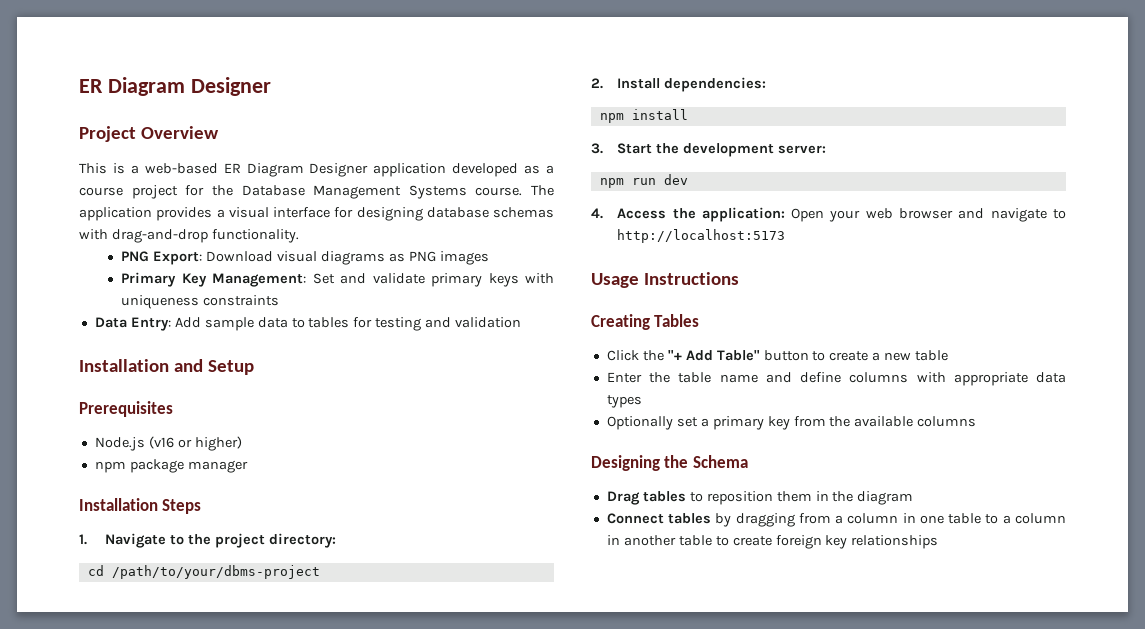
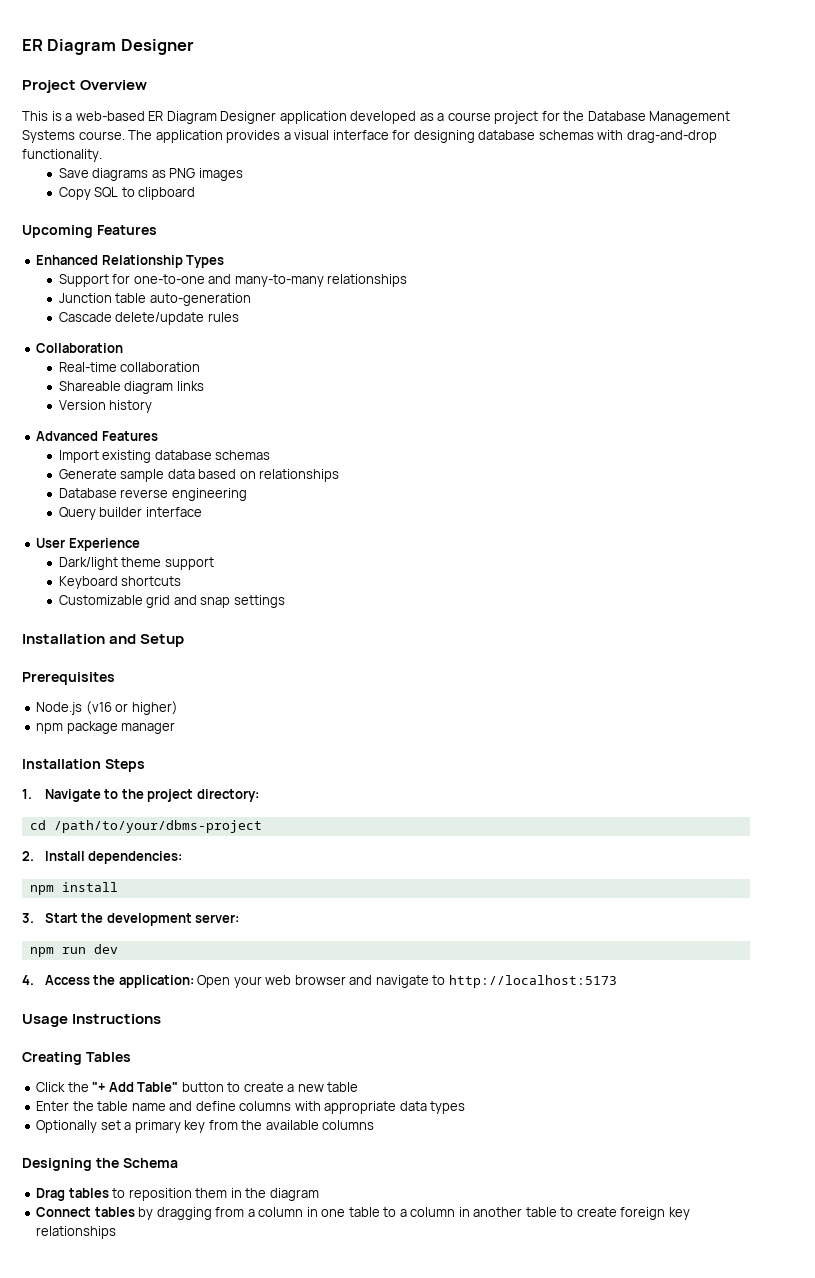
- PNG Export: Download visual diagrams as PNG images
+ Save diagrams as PNG images
- Primary Key Management: Set and validate primary keys with uniqueness constraints
- Data Entry: Add sample data to tables for testing and validation
+ Copy SQL to clipboard
+ Upcoming Features
+ Enhanced Relationship Types
+ Support for one-to-one and many-to-many relationships
+ Junction table auto-generation
+ Cascade delete/update rules
+ Collaboration
+ Real-time collaboration
+ Shareable diagram links
+ Version history
+ Advanced Features
+ Import existing database schemas
+ Generate sample data based on relationships
+ Database reverse engineering
+ Query builder interface
+ User Experience
+ Dark/light theme support
+ Keyboard shortcuts
+ Customizable grid and snap settings

